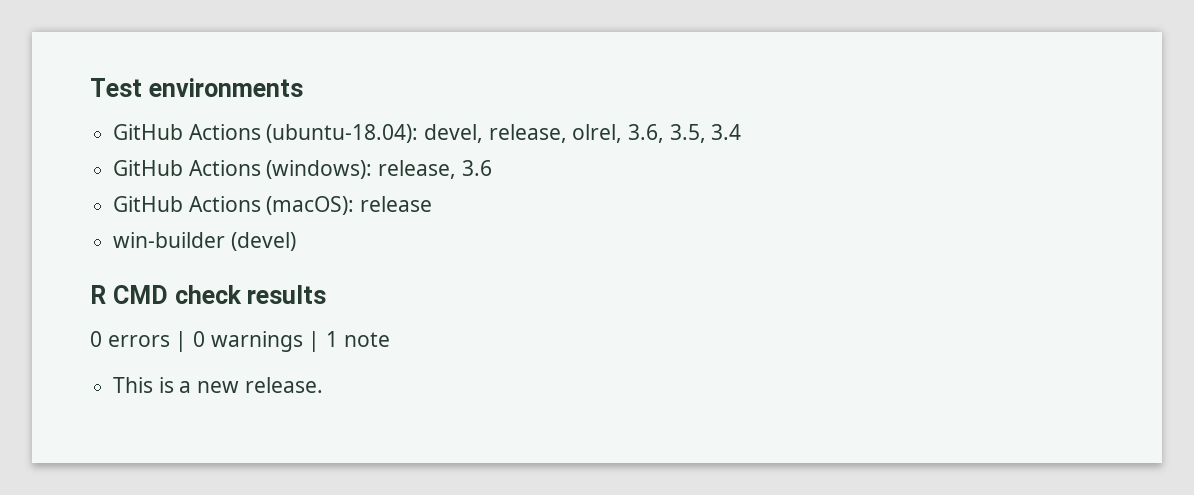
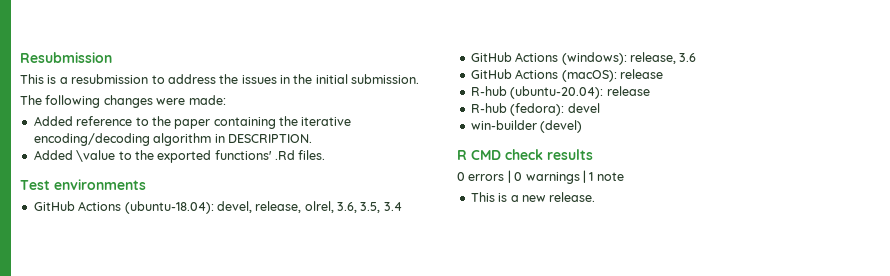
+ Resubmission
+ This is a resubmission to address the issues in the initial submission.
+ The following changes were made:
+ Added reference to the paper containing the iterative encoding/decoding algorithm in DESCRIPTION.
+ Added \value to the exported functions' .Rd files.
+ R-hub (ubuntu-20.04): release
+ R-hub (fedora): devel

